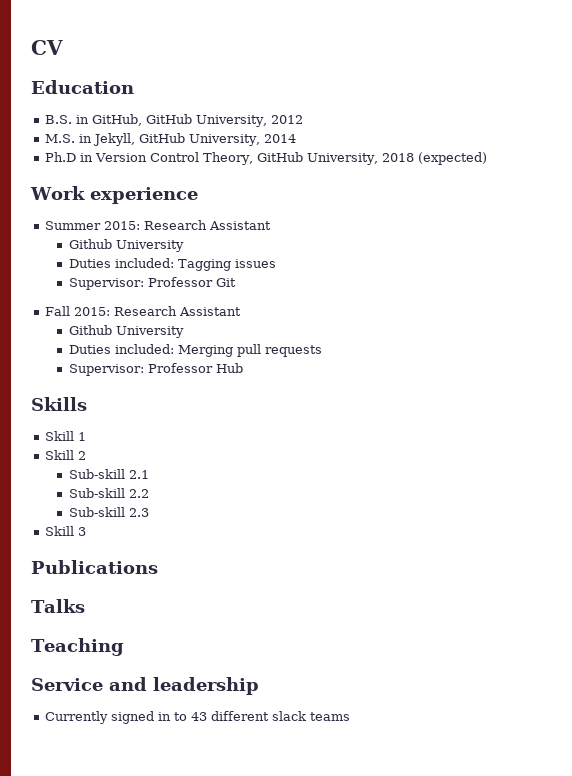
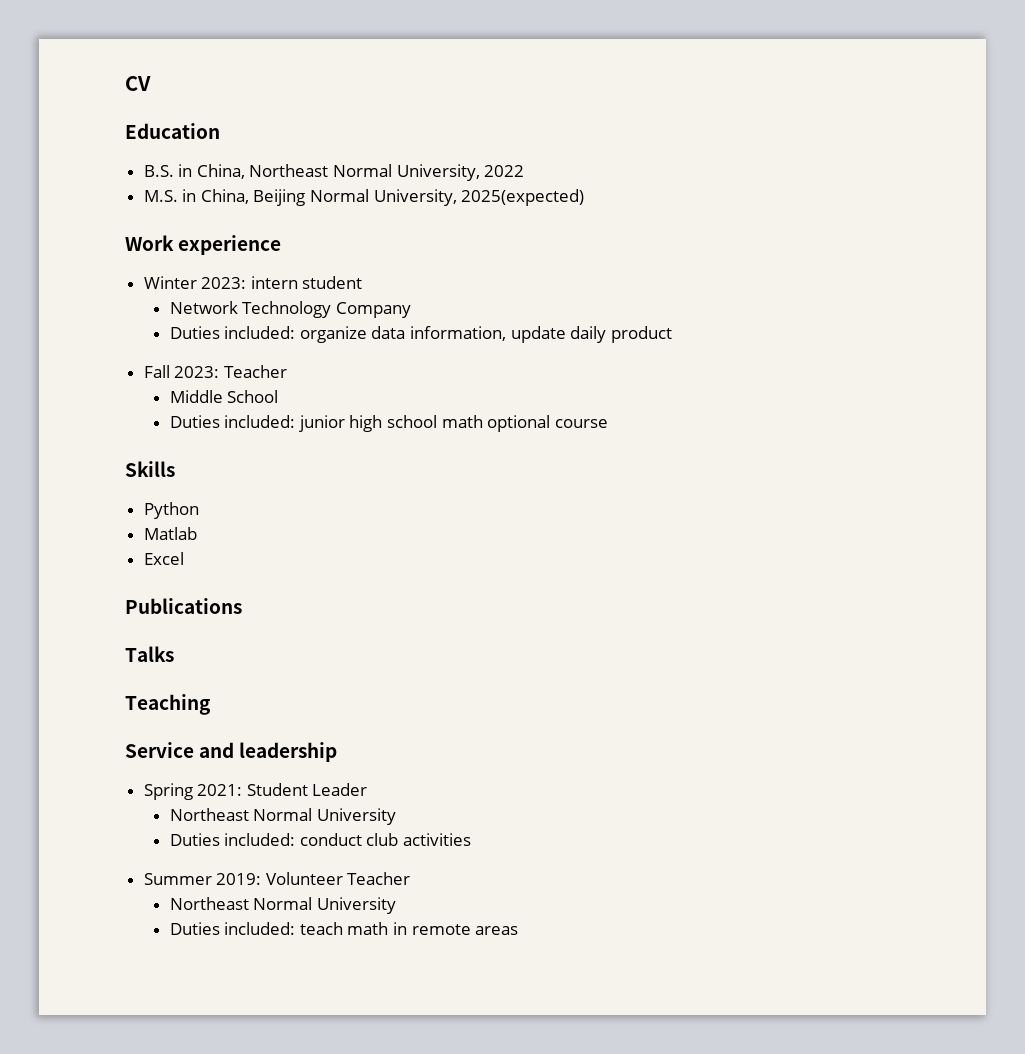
- B.S. in GitHub, GitHub University, 2012
- M.S. in Jekyll, GitHub University, 2014
- Ph.D in Version Control Theory, GitHub University, 2018 (expected)
+ B.S. in China, Northeast Normal University, 2022
+ M.S. in China, Beijing Normal University, 2025(expected)
  Work experience
- Summer 2015: Research Assistant
- Github University
- Duties included: Tagging issues
- Supervisor: Professor Git
- Fall 2015: Research Assistant
- Github University
- Duties included: Merging pull requests
- Supervisor: Professor Hub
+ Winter 2023: intern student
+ Network Technology Company
+ Duties included: organize data information, update daily product
+ Fall 2023: Teacher
+ Middle School
+ Duties included: junior high school math optional course
  Skills
- Skill 1
- Skill 2
- Sub-skill 2.1
- Sub-skill 2.2
- Sub-skill 2.3
- Skill 3
+ Python
+ Matlab
+ Excel
- Currently signed in to 43 different slack teams
+ Spring 2021: Student Leader
+ Northeast Normal University
+ Duties included: conduct club activities
+ Summer 2019: Volunteer Teacher
+ Northeast Normal University
+ Duties included: teach math in remote areas

